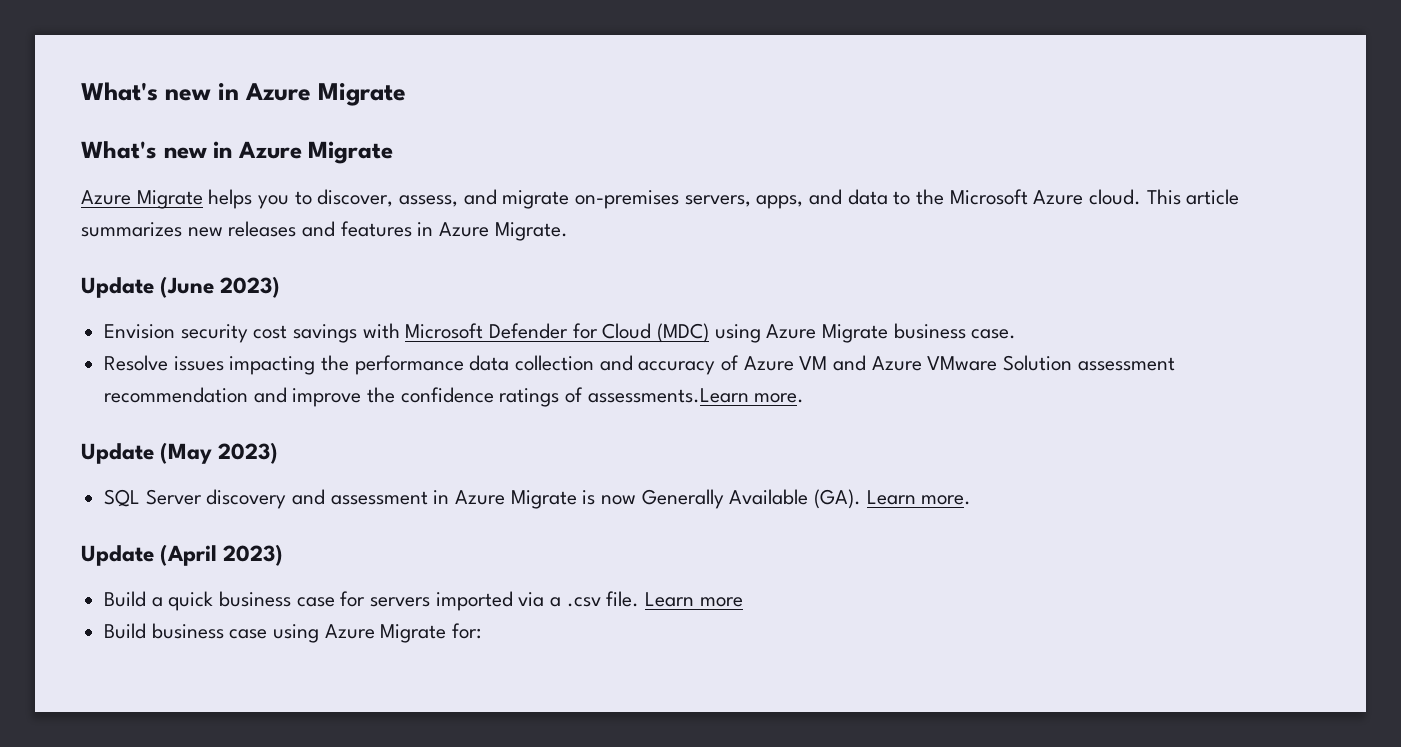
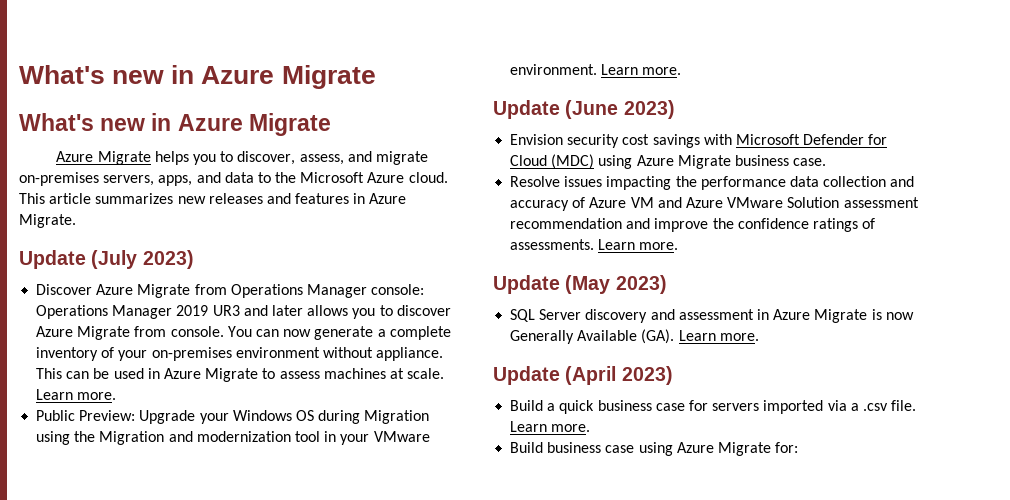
+ Update (July 2023)
+ Discover Azure Migrate from Operations Manager console: Operations Manager 2019 UR3 and later allows you to discover Azure Migrate from console. You can now generate a complete inventory of your on-premises environment without appliance. This can be used in Azure Migrate to assess machines at scale. Learn more.
+ Public Preview: Upgrade your Windows OS during Migration using the Migration and modernization tool in your VMware environment. Learn more.
- Resolve issues impacting the performance data collection and accuracy of Azure VM and Azure VMware Solution assessment recommendation and improve the confidence ratings of assessments.Learn more.
+ Resolve issues impacting the performance data collection and accuracy of Azure VM and Azure VMware Solution assessment recommendation and improve the confidence ratings of assessments. Learn more.
- Build a quick business case for servers imported via a .csv file. Learn more
+ Build a quick business case for servers imported via a .csv file. Learn more.

